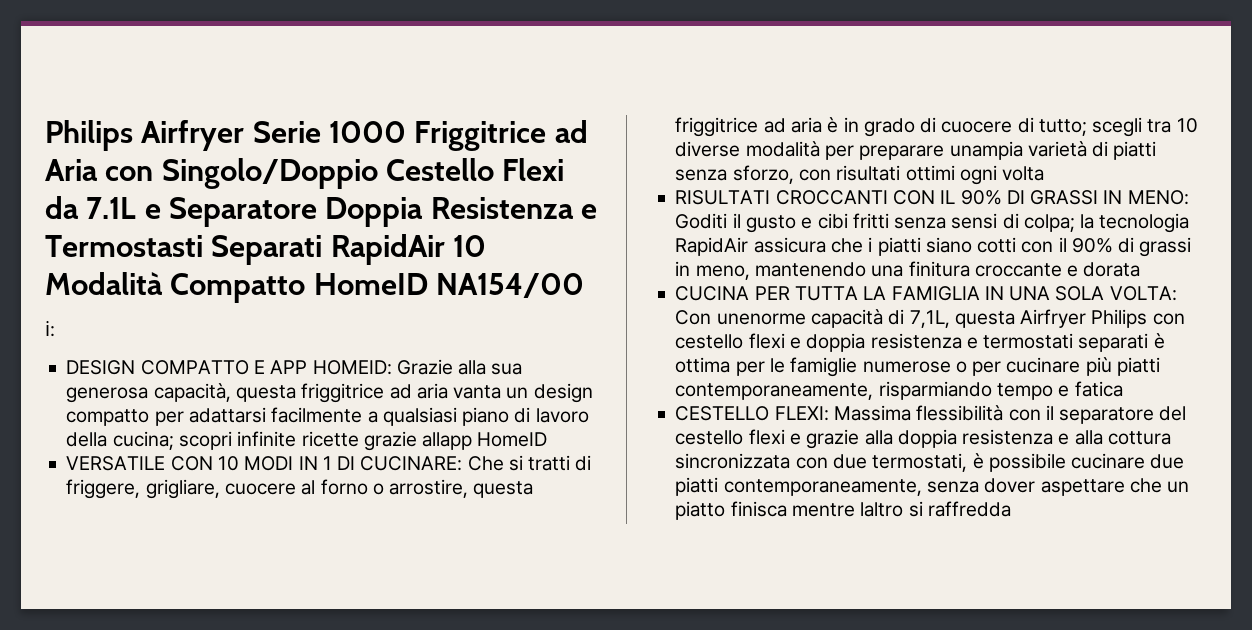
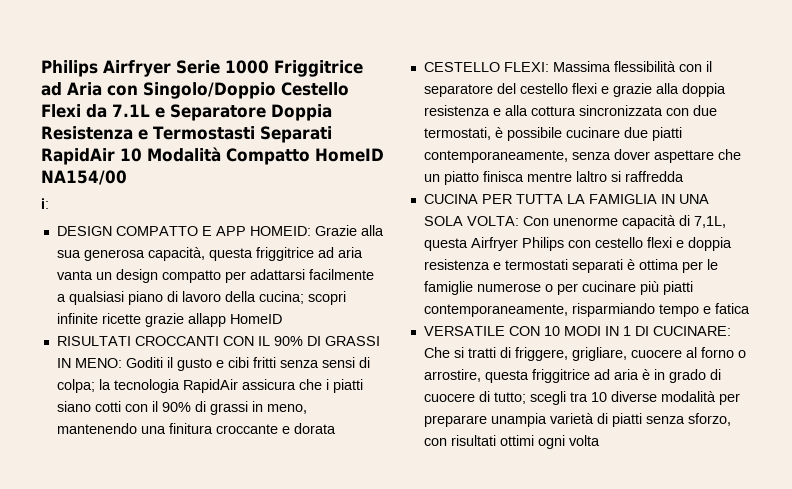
+ RISULTATI CROCCANTI CON IL 90% DI GRASSI IN MENO: Goditi il gusto e cibi fritti senza sensi di colpa; la tecnologia RapidAir assicura che i piatti siano cotti con il 90% di grassi in meno, mantenendo una finitura croccante e dorata
+ CESTELLO FLEXI: Massima flessibilità con il separatore del cestello flexi e grazie alla doppia resistenza e alla cottura sincronizzata con due termostati, è possibile cucinare due piatti contemporaneamente, senza dover aspettare che un piatto finisca mentre laltro si raffredda
+ CUCINA PER TUTTA LA FAMIGLIA IN UNA SOLA VOLTA: Con unenorme capacità di 7,1L, questa Airfryer Philips con cestello flexi e doppia resistenza e termostati separati è ottima per le famiglie numerose o per cucinare più piatti contemporaneamente, risparmiando tempo e fatica
- RISULTATI CROCCANTI CON IL 90% DI GRASSI IN MENO: Goditi il gusto e cibi fritti senza sensi di colpa; la tecnologia RapidAir assicura che i piatti siano cotti con il 90% di grassi in meno, mantenendo una finitura croccante e dorata
- CUCINA PER TUTTA LA FAMIGLIA IN UNA SOLA VOLTA: Con unenorme capacità di 7,1L, questa Airfryer Philips con cestello flexi e doppia resistenza e termostati separati è ottima per le famiglie numerose o per cucinare più piatti contemporaneamente, risparmiando tempo e fatica
- CESTELLO FLEXI: Massima flessibilità con il separatore del cestello flexi e grazie alla doppia resistenza e alla cottura sincronizzata con due termostati, è possibile cucinare due piatti contemporaneamente, senza dover aspettare che un piatto finisca mentre laltro si raffredda

